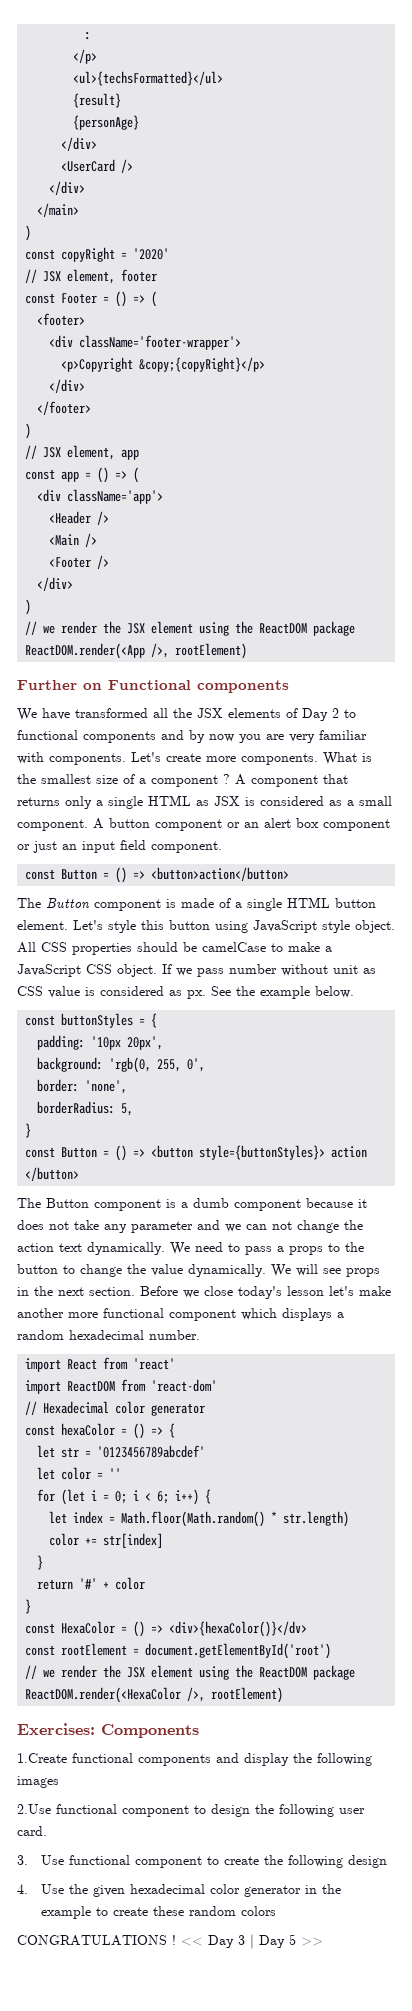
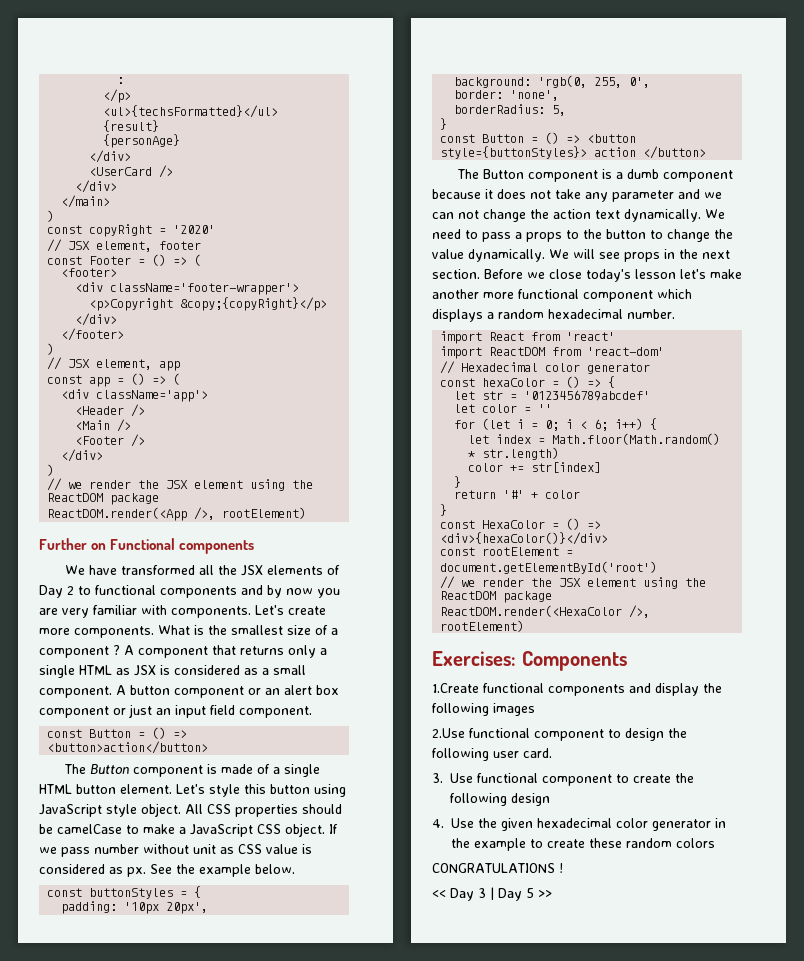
- const HexaColor = () => <div>{hexaColor()}</dv>
+ const HexaColor = () => <div>{hexaColor()}</div>
- CONGRATULATIONS ! << Day 3 | Day 5 >>
+ CONGRATULATIONS !
+ << Day 3 | Day 5 >>

